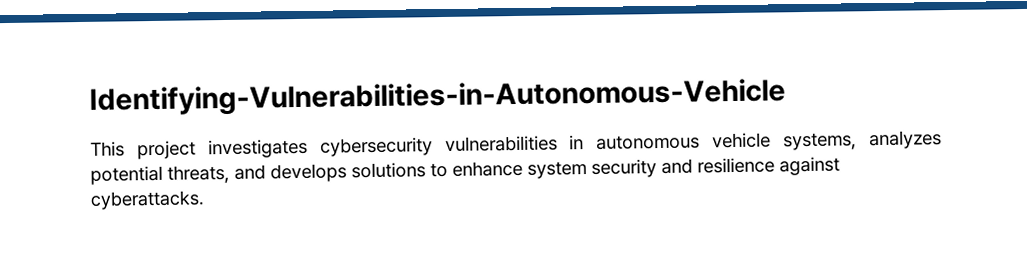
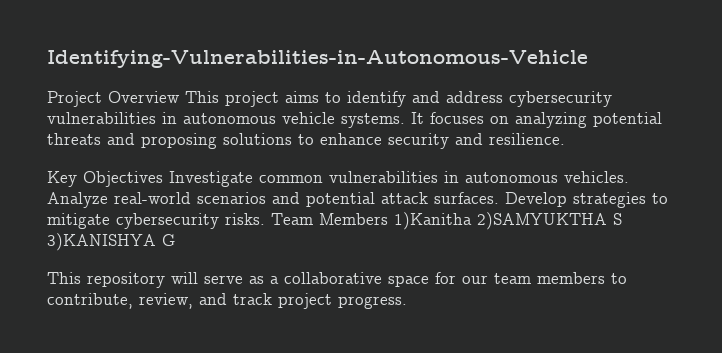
- This project investigates cybersecurity vulnerabilities in autonomous vehicle systems, analyzes potential threats, and develops solutions to enhance system security and resilience against cyberattacks.
+ Project Overview This project aims to identify and address cybersecurity vulnerabilities in autonomous vehicle systems. It focuses on analyzing potential threats and proposing solutions to enhance security and resilience.
+ Key Objectives Investigate common vulnerabilities in autonomous vehicles. Analyze real-world scenarios and potential attack surfaces. Develop strategies to mitigate cybersecurity risks. Team Members 1)Kanitha 2)SAMYUKTHA S 3)KANISHYA G
+ This repository will serve as a collaborative space for our team members to contribute, review, and track project progress.

